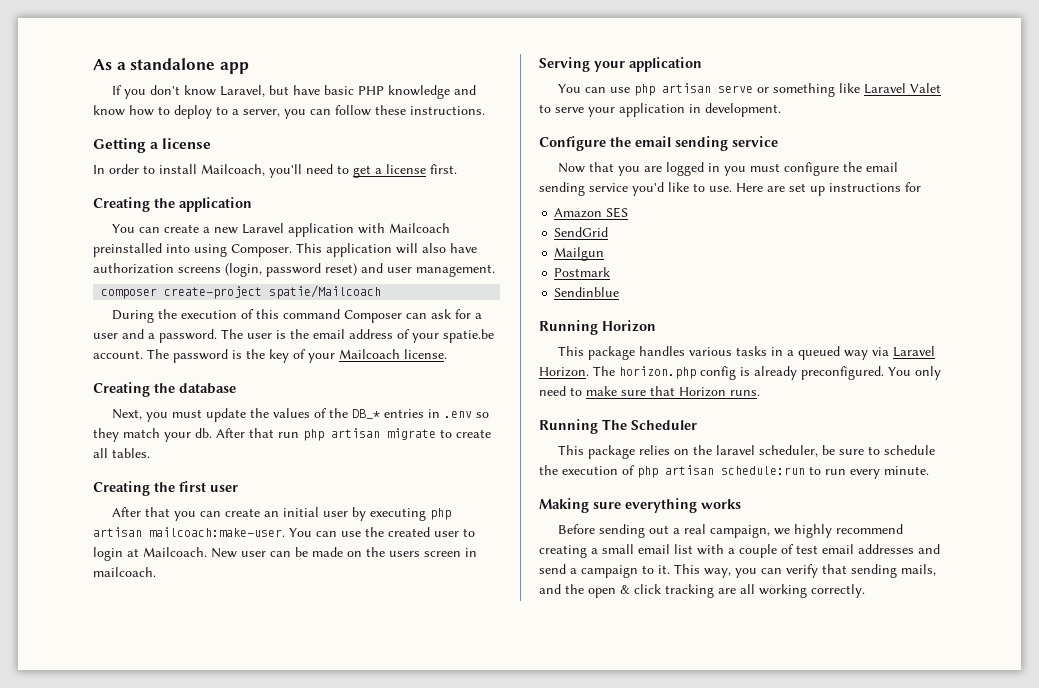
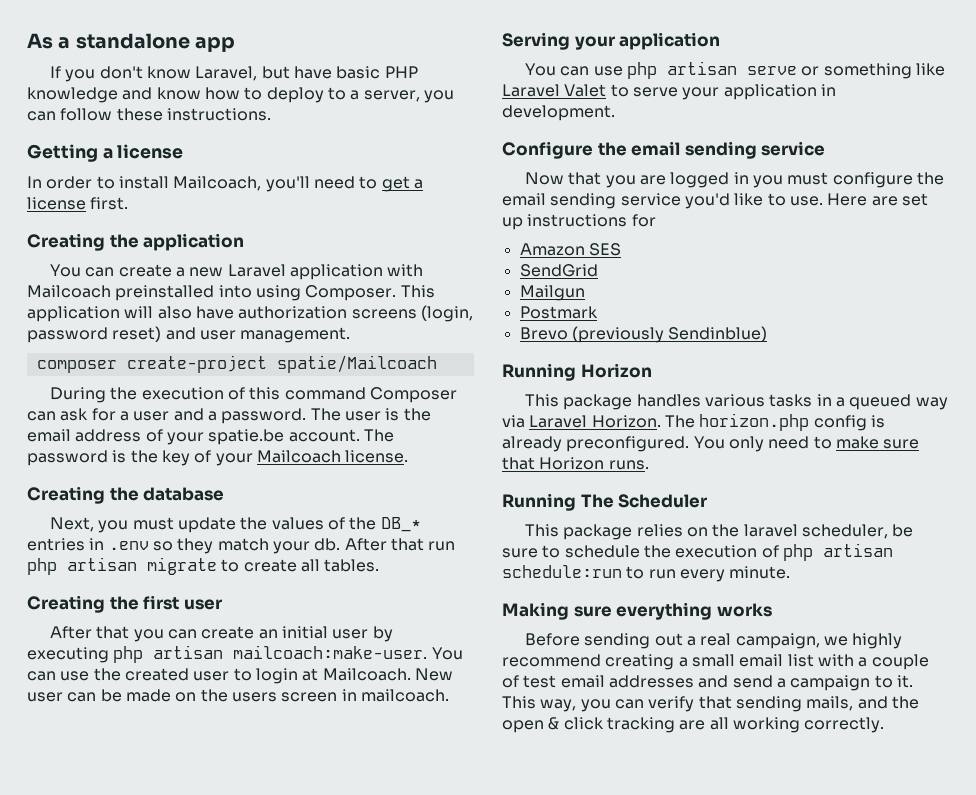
- Sendinblue
+ Brevo (previously Sendinblue)

